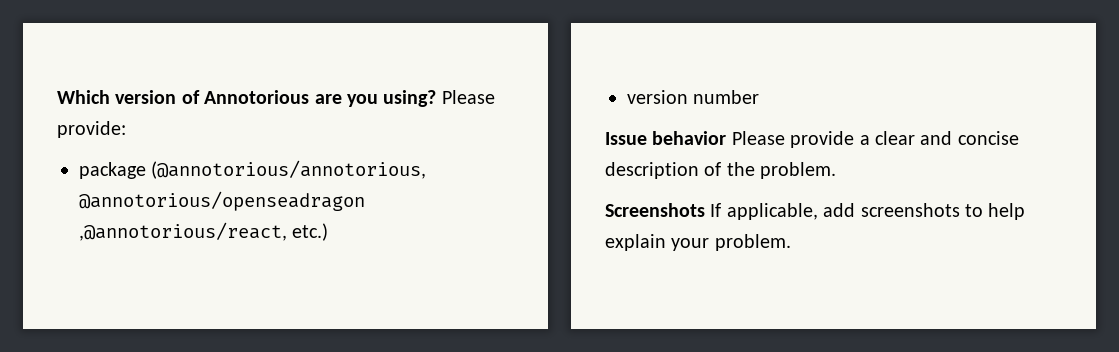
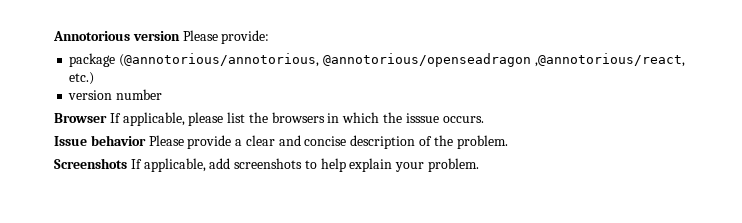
- Which version of Annotorious are you using? Please provide:
+ Annotorious version Please provide:
+ Browser If applicable, please list the browsers in which the isssue occurs.

